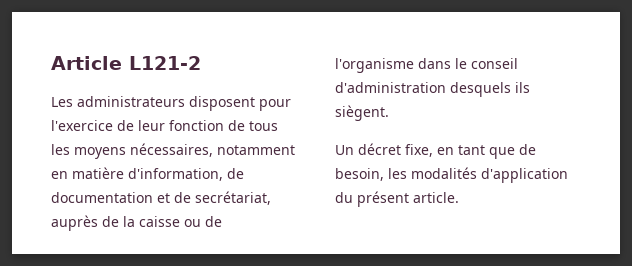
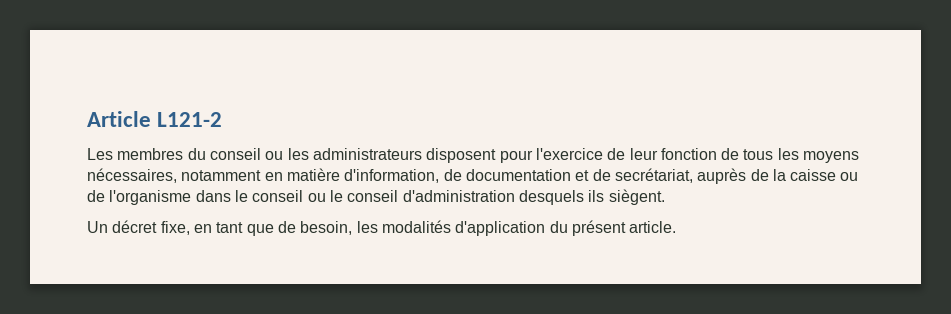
- Les administrateurs disposent pour l'exercice de leur fonction de tous les moyens nécessaires, notamment en matière d'information, de documentation et de secrétariat, auprès de la caisse ou de l'organisme dans le conseil d'administration desquels ils siègent.
+ Les membres du conseil ou les administrateurs disposent pour l'exercice de leur fonction de tous les moyens nécessaires, notamment en matière d'information, de documentation et de secrétariat, auprès de la caisse ou de l'organisme dans le conseil ou le conseil d'administration desquels ils siègent.

